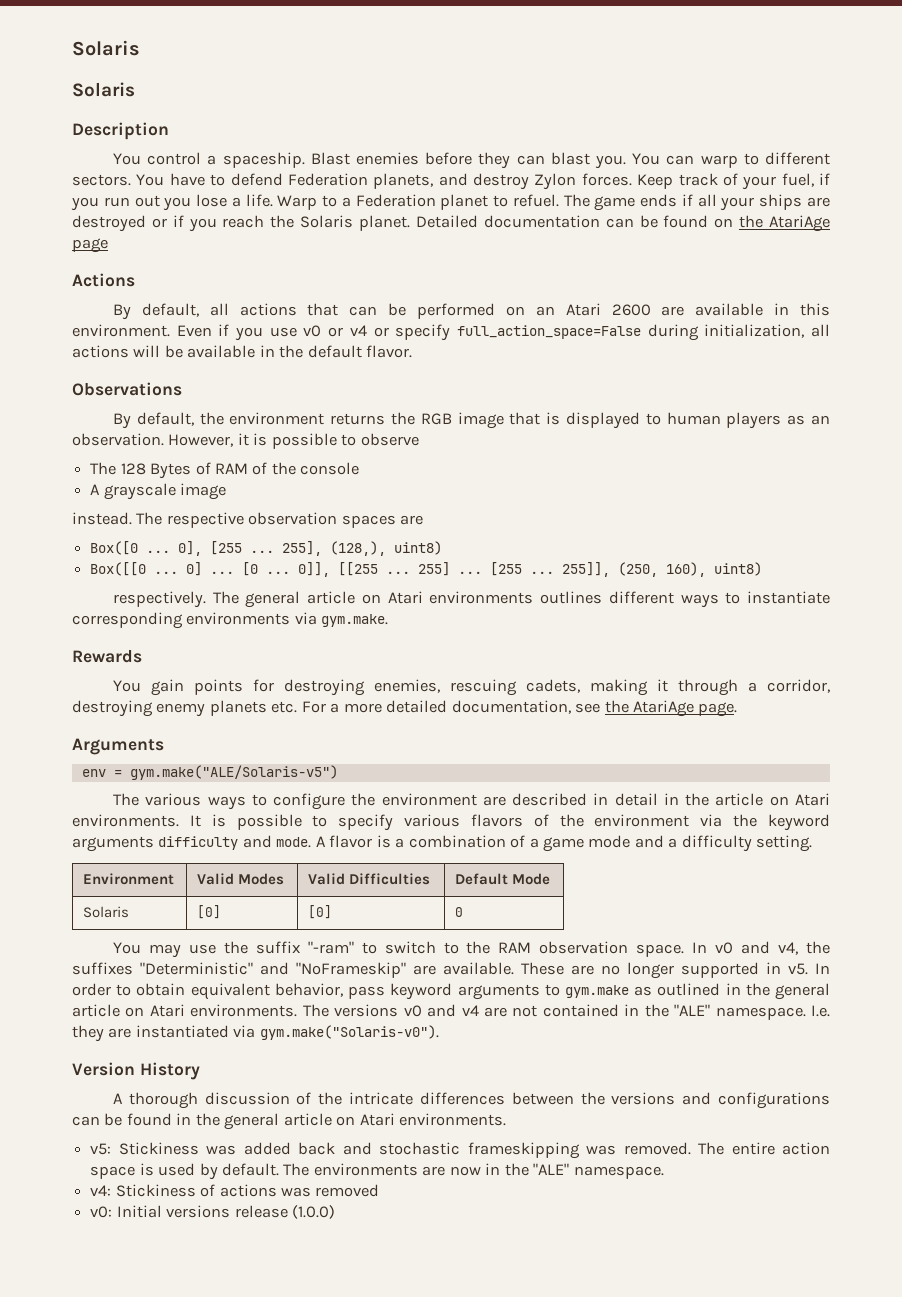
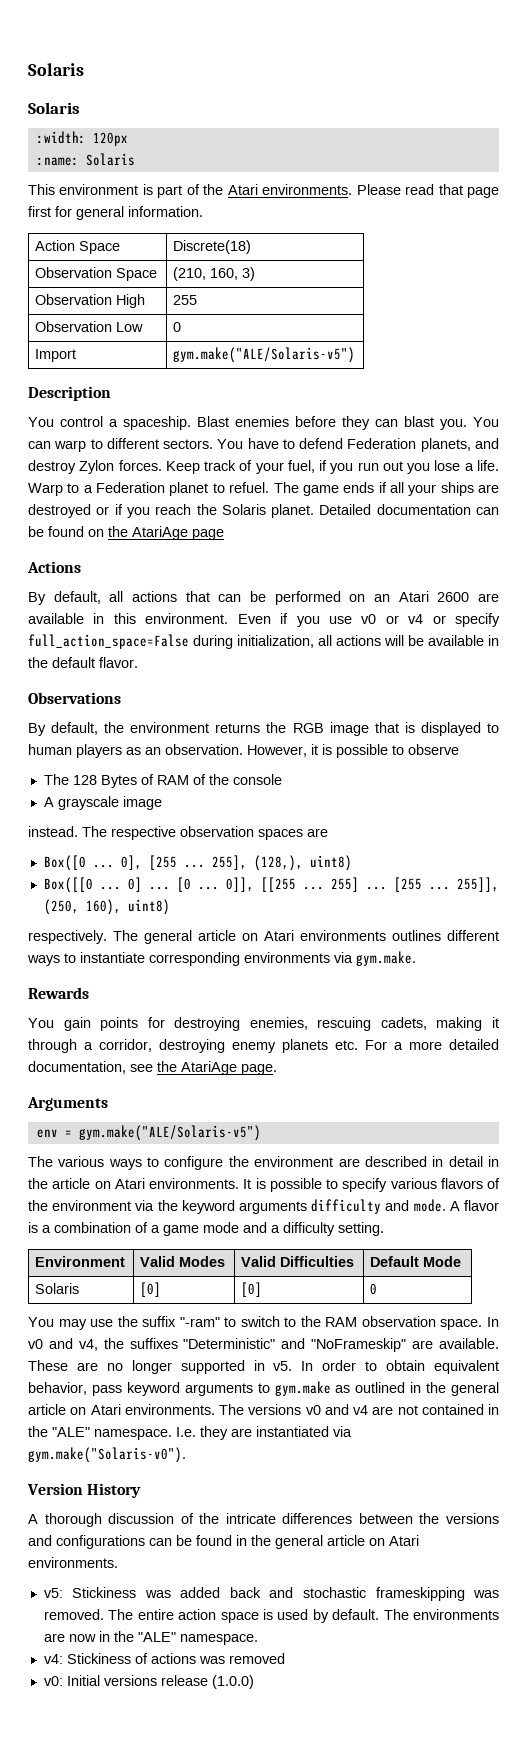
+ :width: 120px
+ :name: Solaris
+ This environment is part of the Atari environments. Please read that page first for general information.
+ Action Space | Discrete(18)
+ Observation Space | (210, 160, 3)
+ Observation High | 255
+ Observation Low | 0
+ Import | gym.make("ALE/Solaris-v5")

